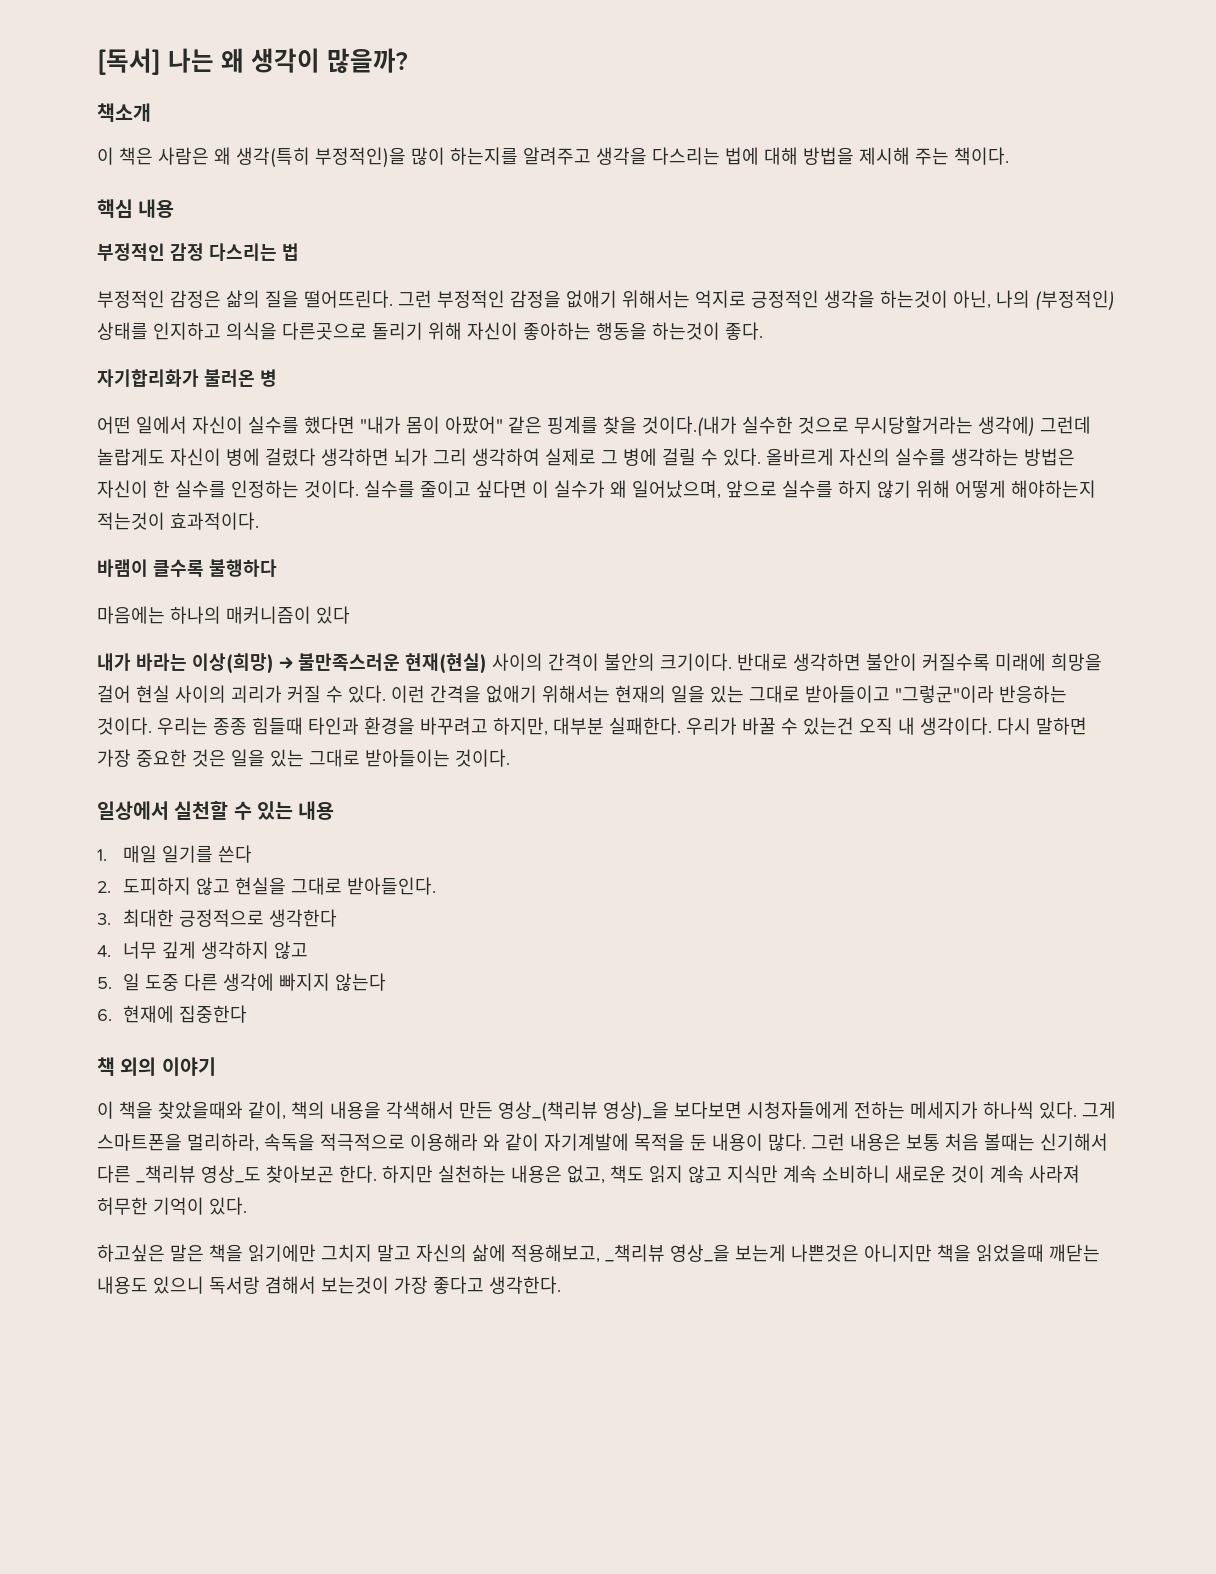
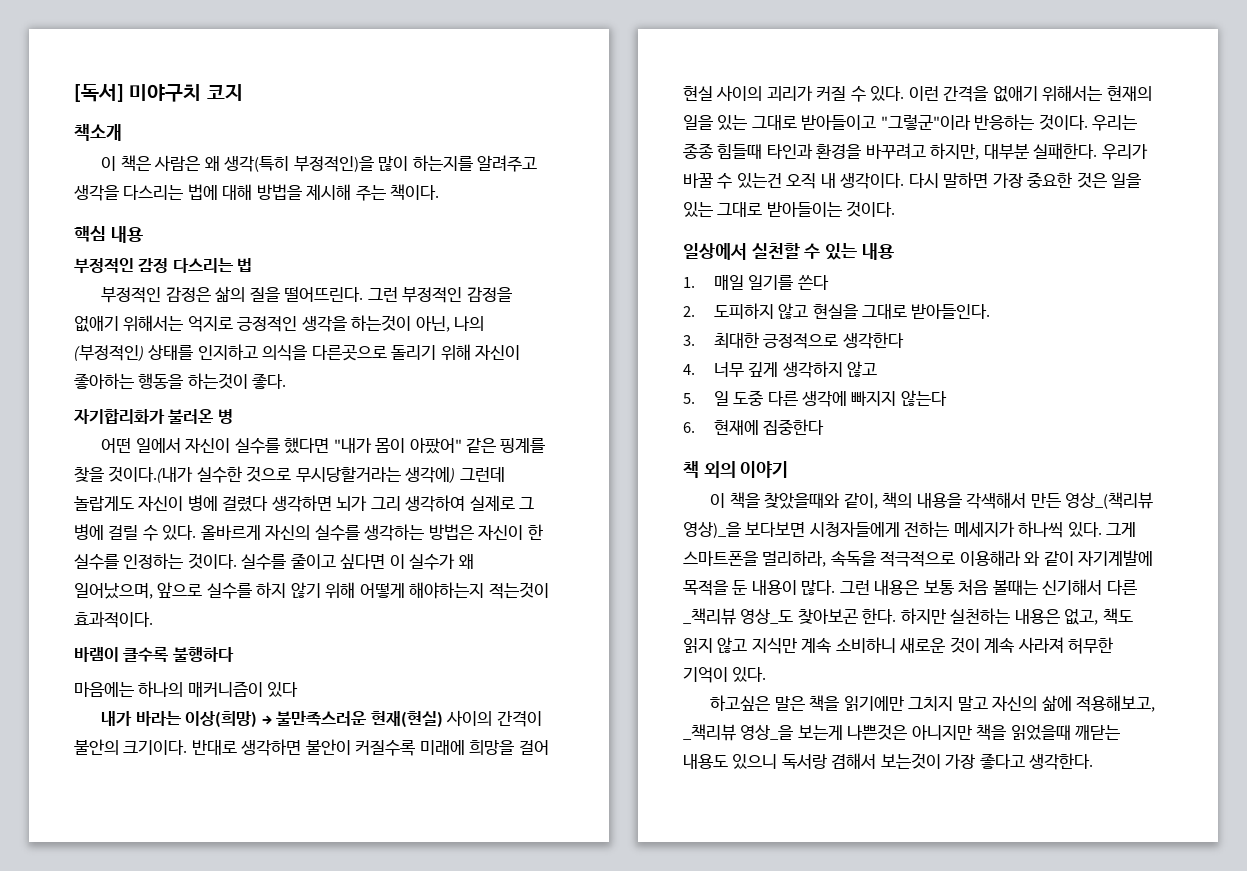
- [독서] 나는 왜 생각이 많을까?
+ [독서] 미야구치 코지

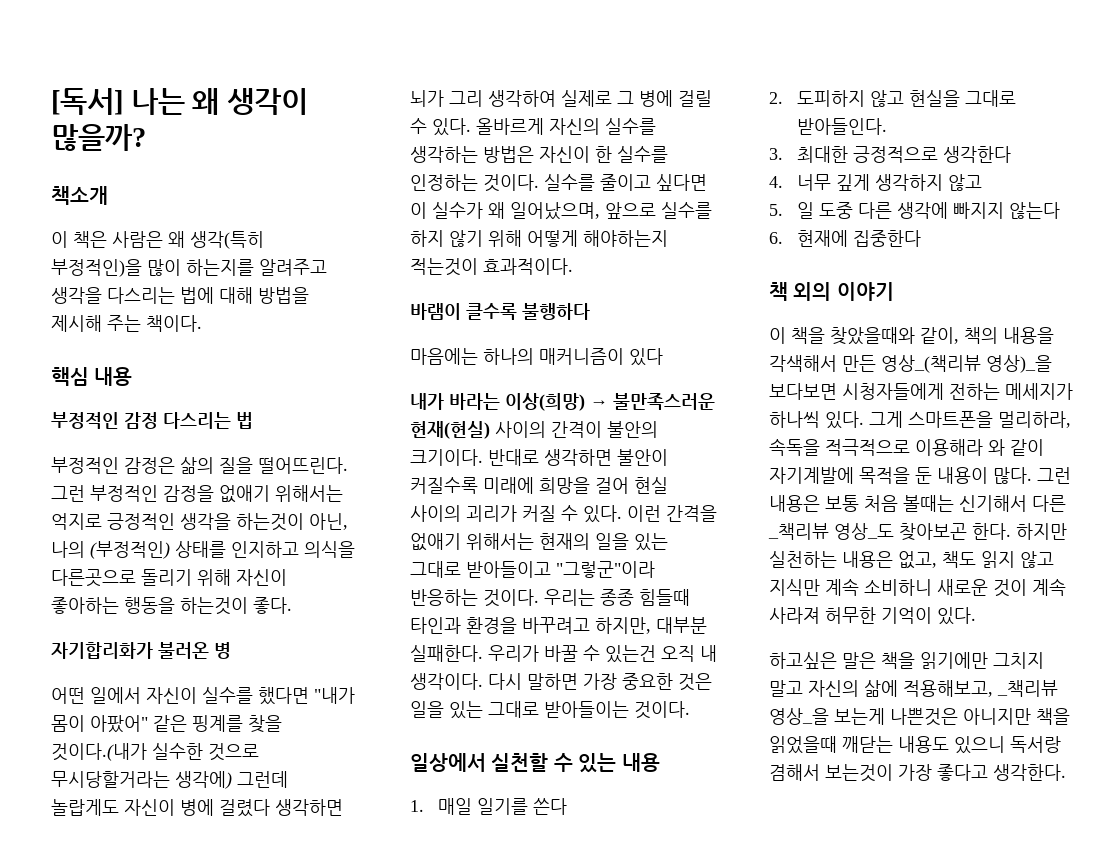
- [독서] 미야구치 코지
+ [독서] 나는 왜 생각이 많을까?

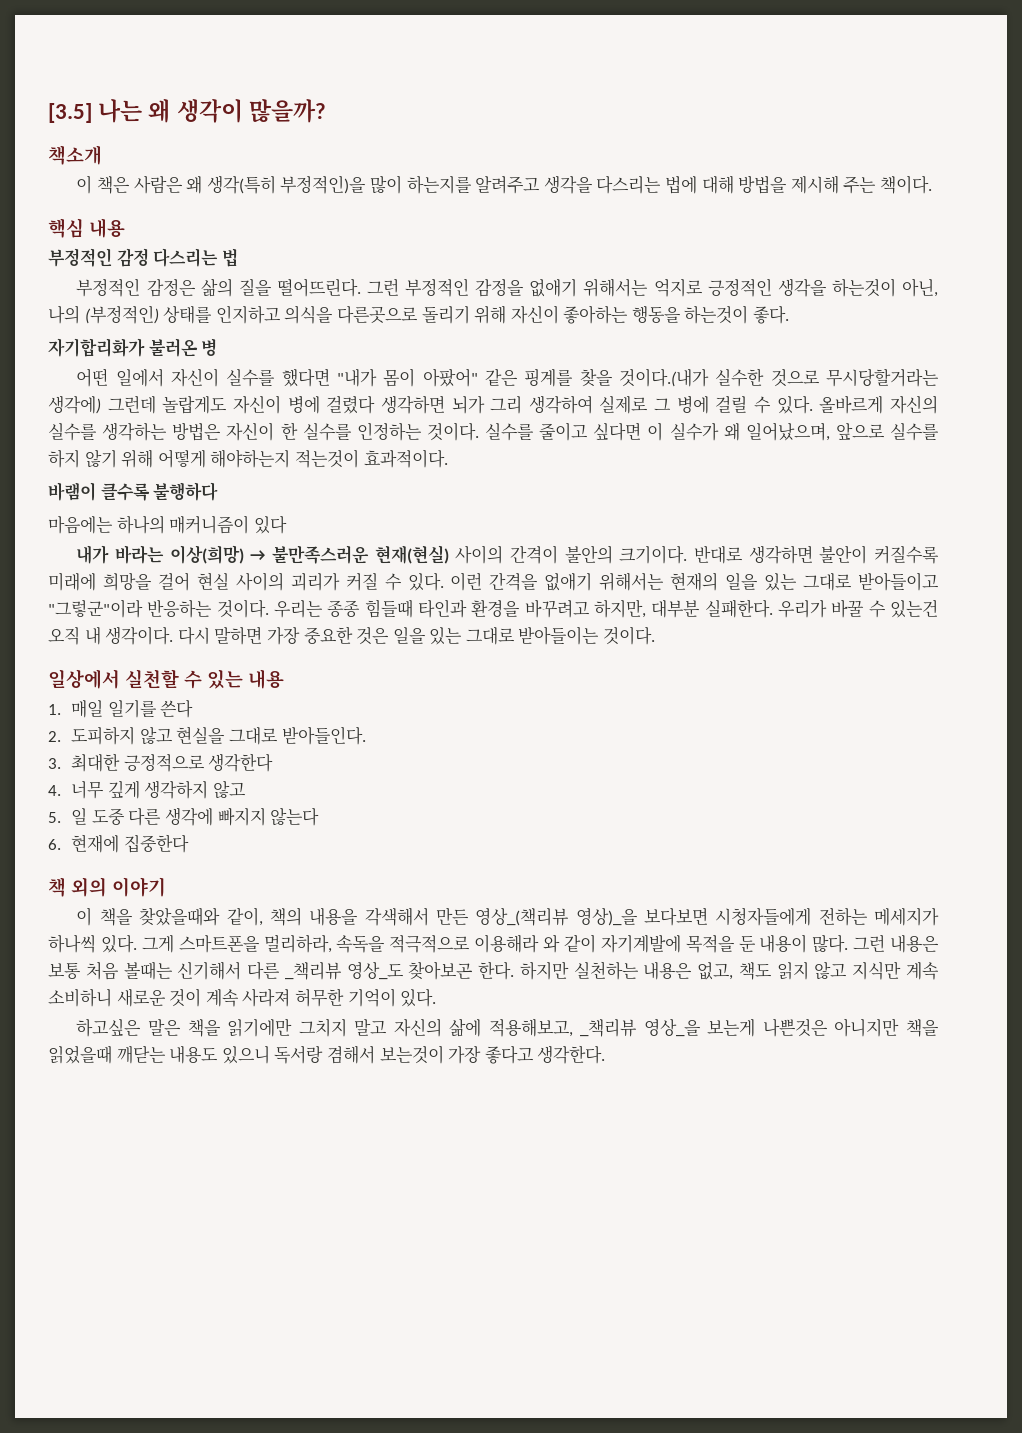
- [독서] 나는 왜 생각이 많을까?
+ [3.5] 나는 왜 생각이 많을까?

